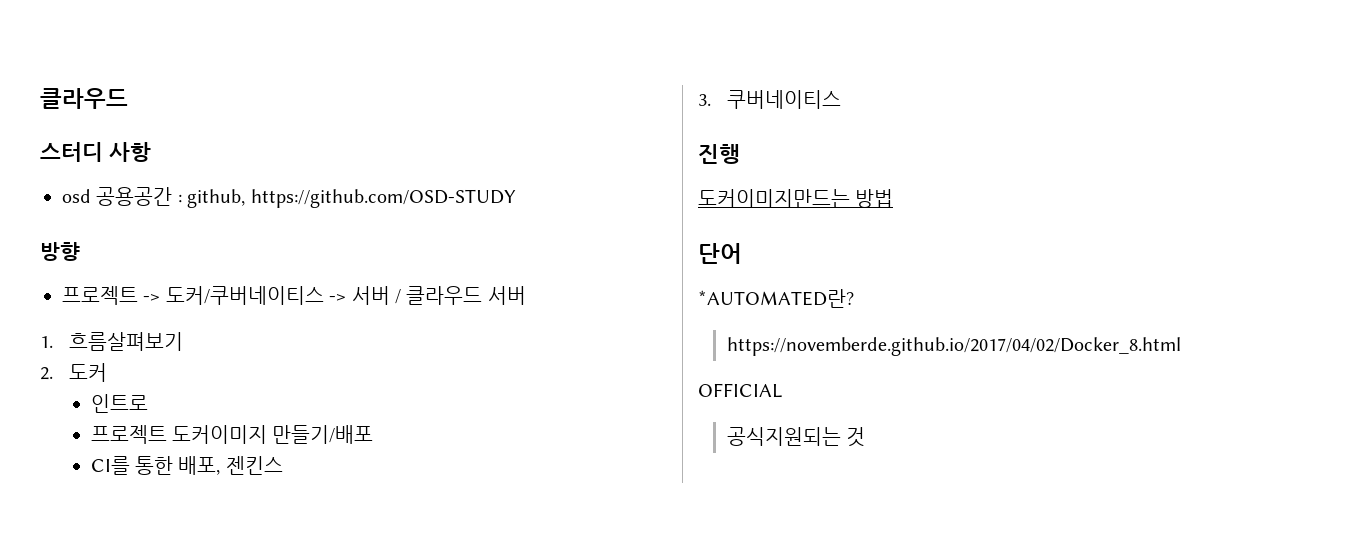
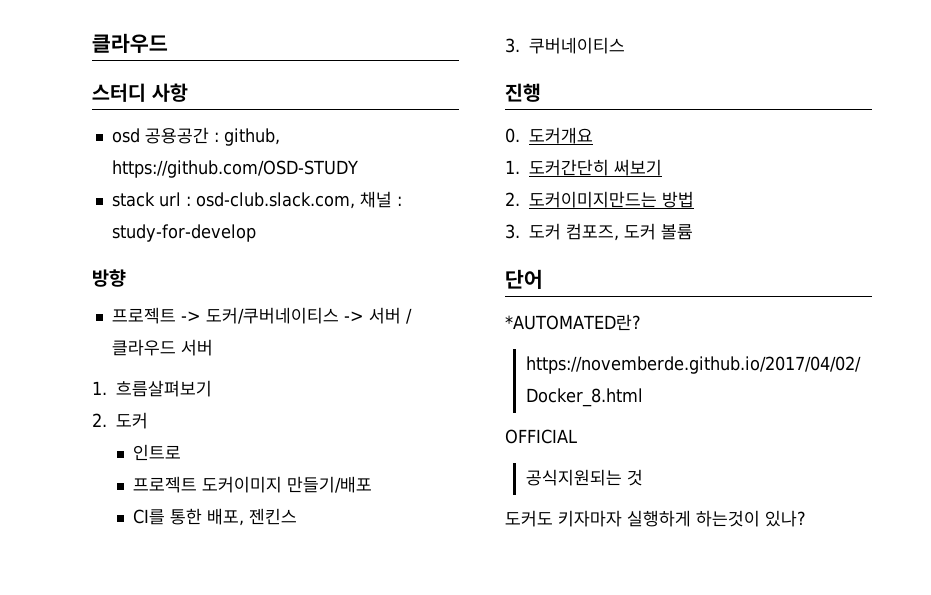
+ stack url : osd-club.slack.com, 채널 : study-for-develop
- 도커이미지만드는 방법
+ 0. 도커개요
+ 1. 도커간단히 써보기
+ 2. 도커이미지만드는 방법
+ 3. 도커 컴포즈, 도커 볼륨
+ 도커도 키자마자 실행하게 하는것이 있나?

